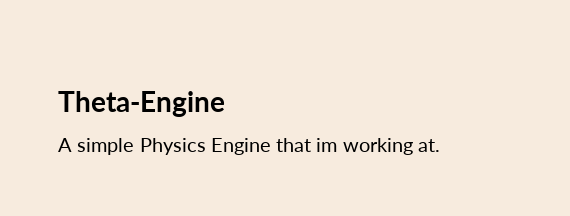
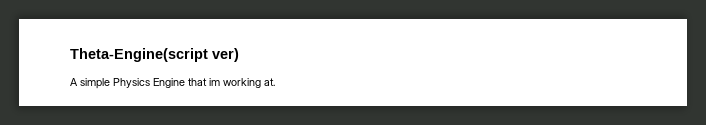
- Theta-Engine
+ Theta-Engine(script ver)

